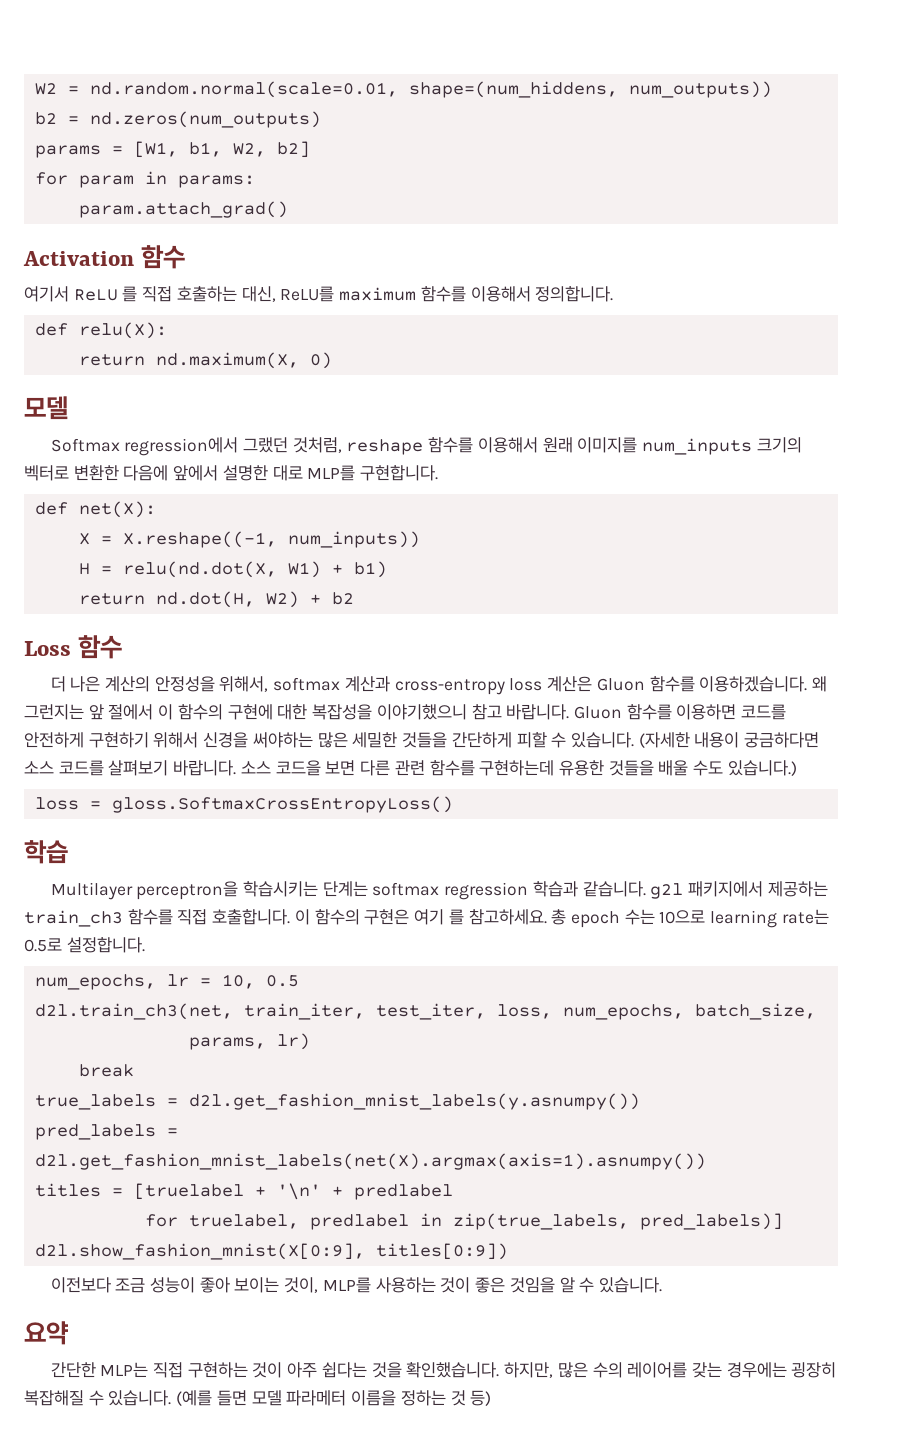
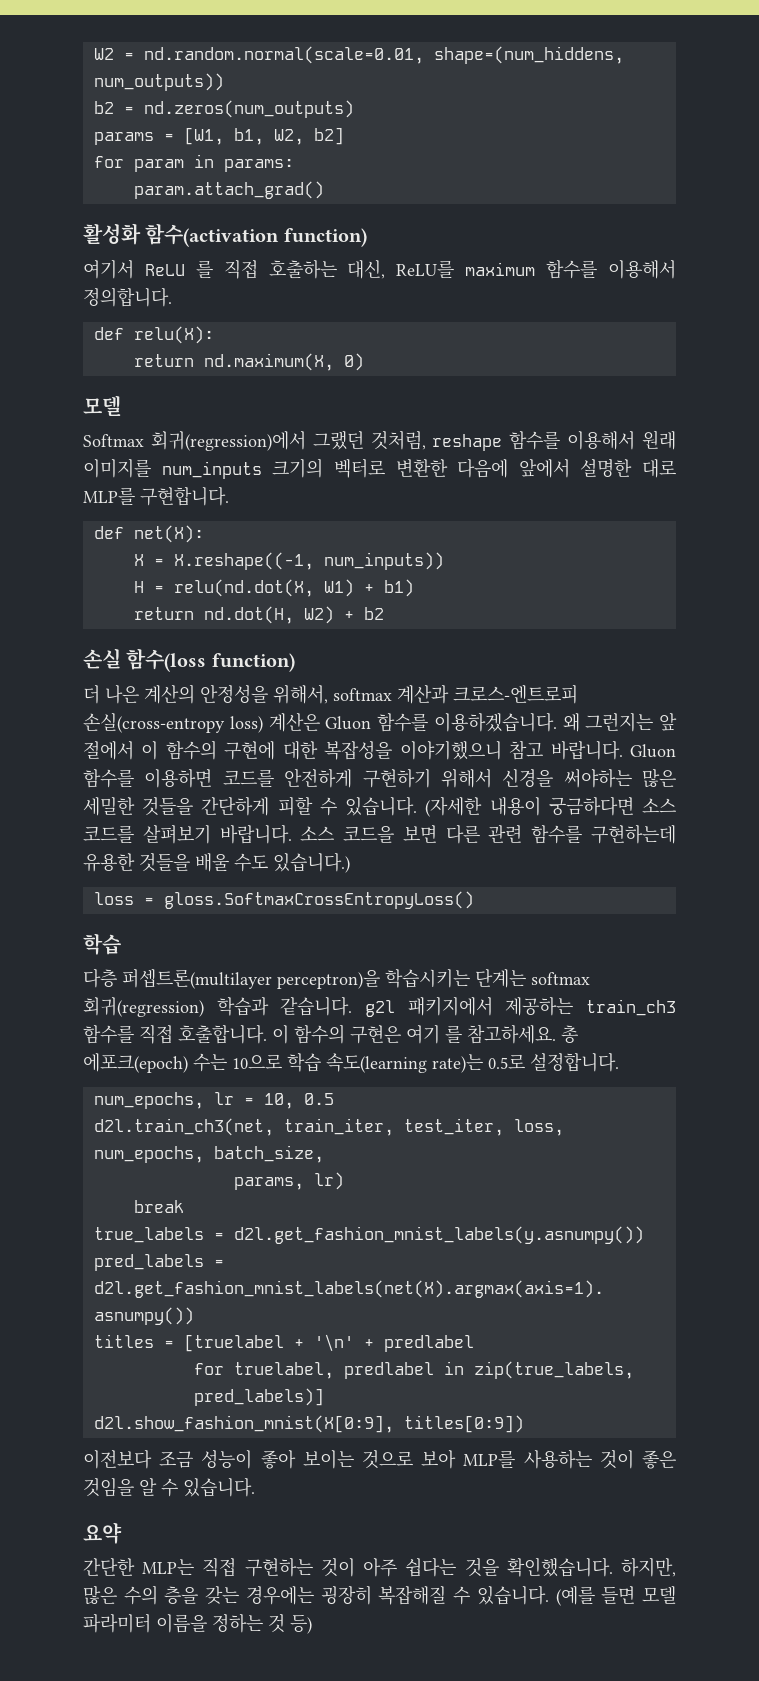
- Activation 함수
+ 활성화 함수(activation function)
- Softmax regression에서 그랬던 것처럼, reshape 함수를 이용해서 원래 이미지를 num_inputs 크기의 벡터로 변환한 다음에 앞에서 설명한 대로 MLP를 구현합니다.
+ Softmax 회귀(regression)에서 그랬던 것처럼, reshape 함수를 이용해서 원래 이미지를 num_inputs 크기의 벡터로 변환한 다음에 앞에서 설명한 대로 MLP를 구현합니다.
- Loss 함수
+ 손실 함수(loss function)
- 더 나은 계산의 안정성을 위해서, softmax 계산과 cross-entropy loss 계산은 Gluon 함수를 이용하겠습니다.
+ 더 나은 계산의 안정성을 위해서, softmax 계산과 크로스-엔트로피 손실(cross-entropy loss) 계산은 Gluon 함수를 이용하겠습니다.
- Multilayer perceptron을 학습시키는 단계는 softmax regression 학습과 같습니다. g2l 패키지에서 제공하는 train_ch3 함수를 직접 호출합니다.
+ 다층 퍼셉트론(multilayer perceptron)을 학습시키는 단계는 softmax 회귀(regression) 학습과 같습니다. g2l 패키지에서 제공하는 train_ch3 함수를 직접 호출합니다.
- 총 epoch 수는 10으로 learning rate는 0.5로 설정합니다.
+ 총 에포크(epoch) 수는 10으로 학습 속도(learning rate)는 0.5로 설정합니다.
- 이전보다 조금 성능이 좋아 보이는 것이, MLP를 사용하는 것이 좋은 것임을 알 수 있습니다.
+ 이전보다 조금 성능이 좋아 보이는 것으로 보아 MLP를 사용하는 것이 좋은 것임을 알 수 있습니다.
- 하지만, 많은 수의 레이어를 갖는 경우에는 굉장히 복잡해질 수 있습니다.
+ 하지만, 많은 수의 층을 갖는 경우에는 굉장히 복잡해질 수 있습니다.
- (예를 들면 모델 파라메터 이름을 정하는 것 등)
+ (예를 들면 모델 파라미터 이름을 정하는 것 등)

